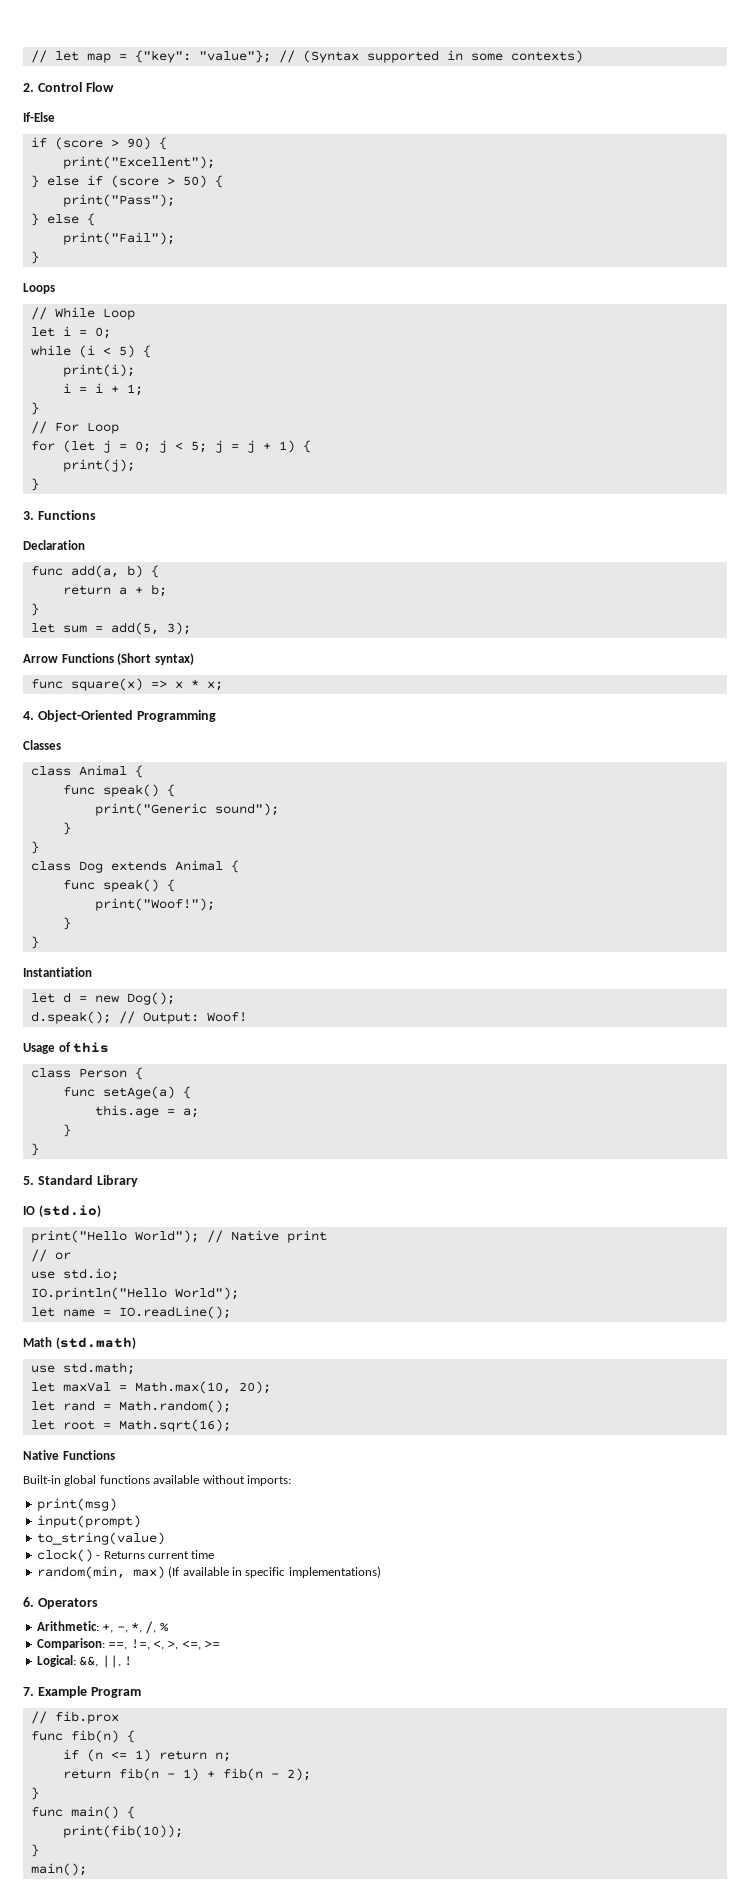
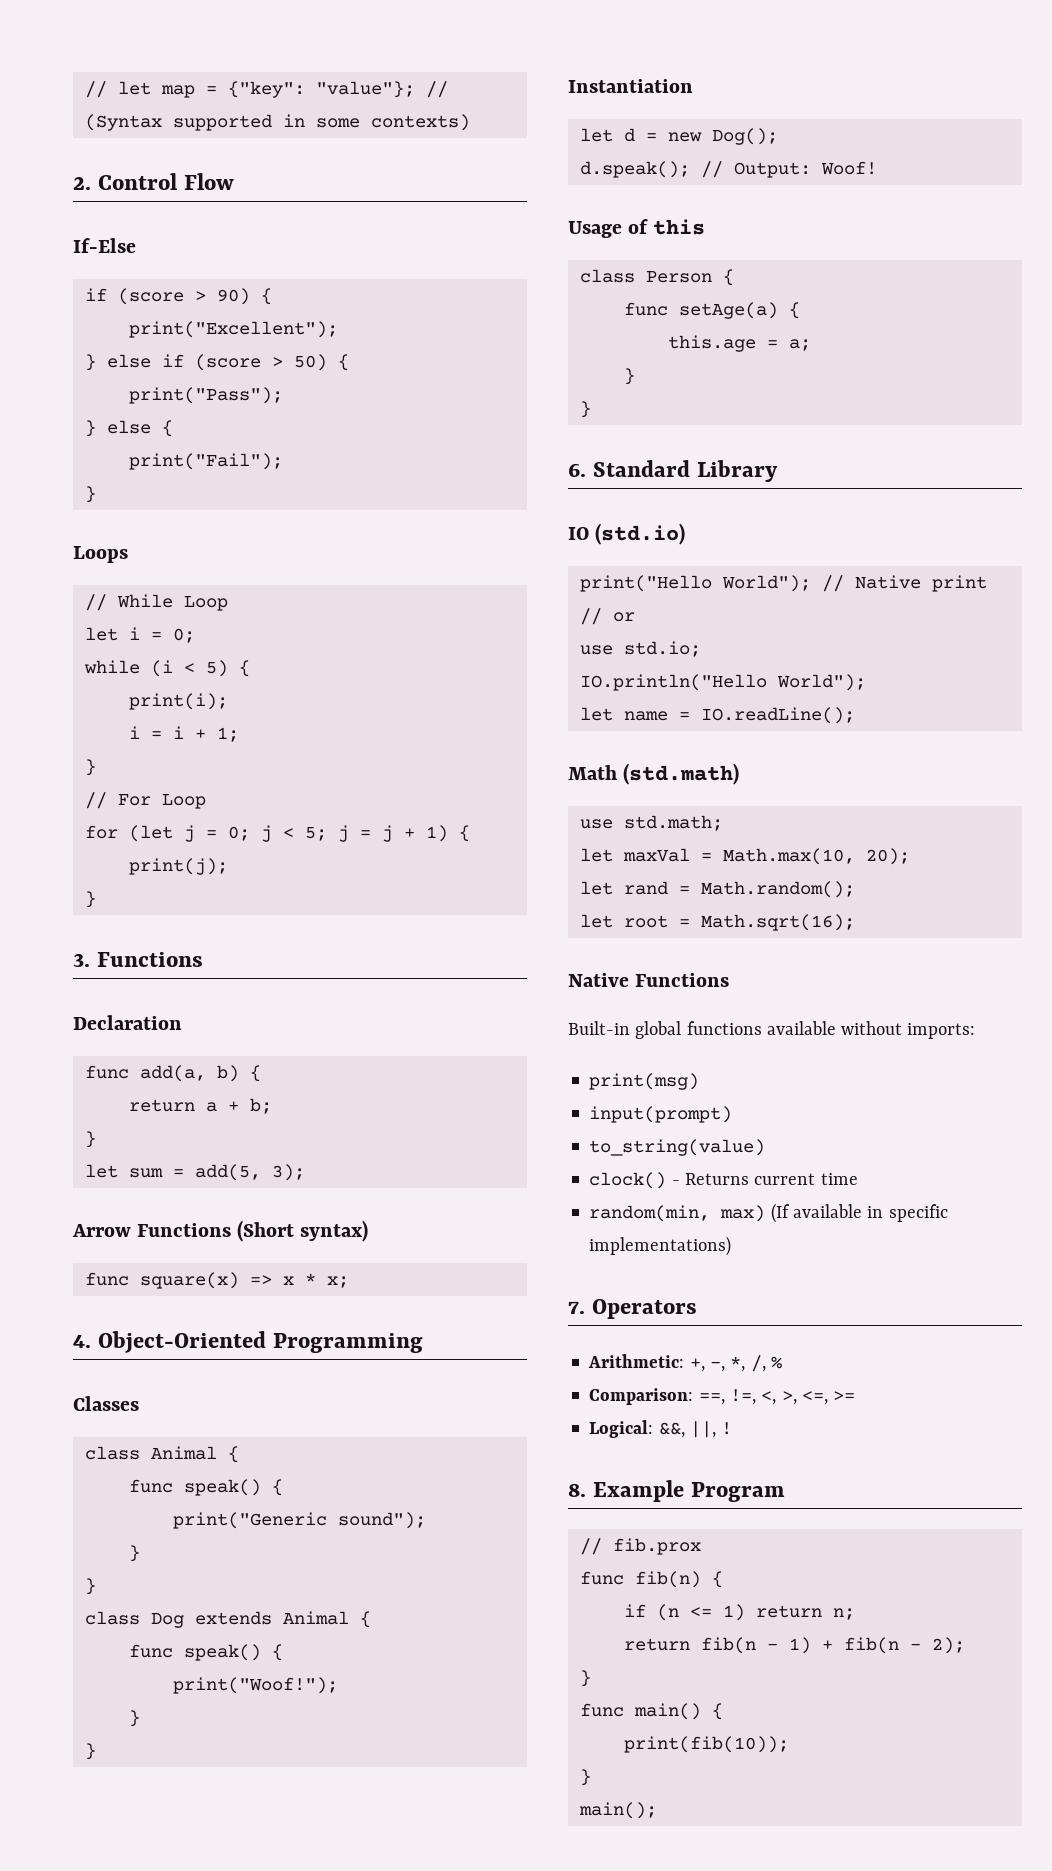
- 5. Standard Library
+ 6. Standard Library
- 6. Operators
+ 7. Operators
- 7. Example Program
+ 8. Example Program

